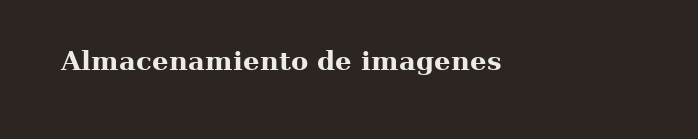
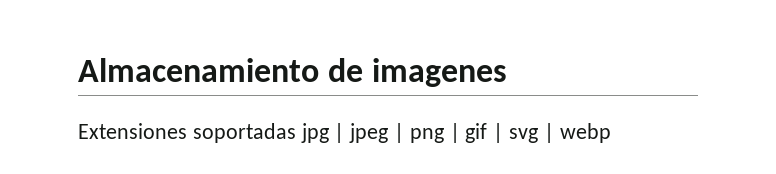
+ Extensiones soportadas jpg | jpeg | png | gif | svg | webp

